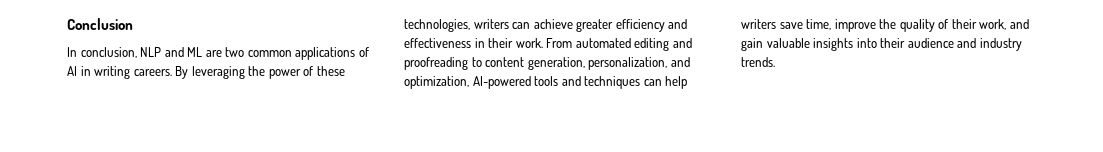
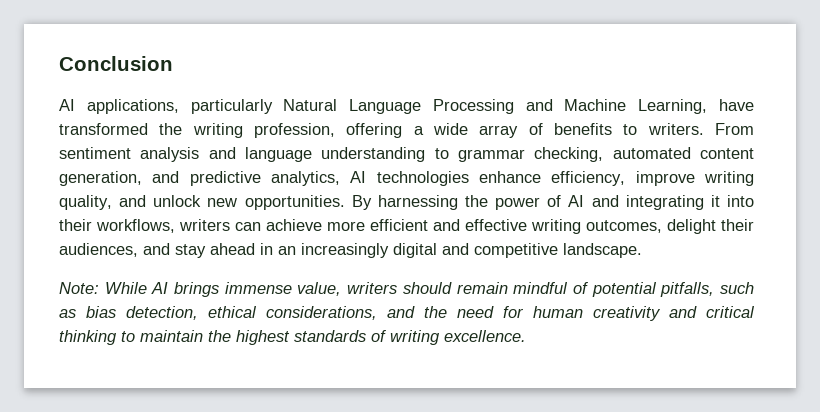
- In conclusion, NLP and ML are two common applications of AI in writing careers. By leveraging the power of these technologies, writers can achieve greater efficiency and effectiveness in their work. From automated editing and proofreading to content generation, personalization, and optimization, AI-powered tools and techniques can help writers save time, improve the quality of their work, and gain valuable insights into their audience and industry trends.
+ AI applications, particularly Natural Language Processing and Machine Learning, have transformed the writing profession, offering a wide array of benefits to writers. From sentiment analysis and language understanding to grammar checking, automated content generation, and predictive analytics, AI technologies enhance efficiency, improve writing quality, and unlock new opportunities. By harnessing the power of AI and integrating it into their workflows, writers can achieve more efficient and effective writing outcomes, delight their audiences, and stay ahead in an increasingly digital and competitive landscape.
+ Note: While AI brings immense value, writers should remain mindful of potential pitfalls, such as bias detection, ethical considerations, and the need for human creativity and critical thinking to maintain the highest standards of writing excellence.

